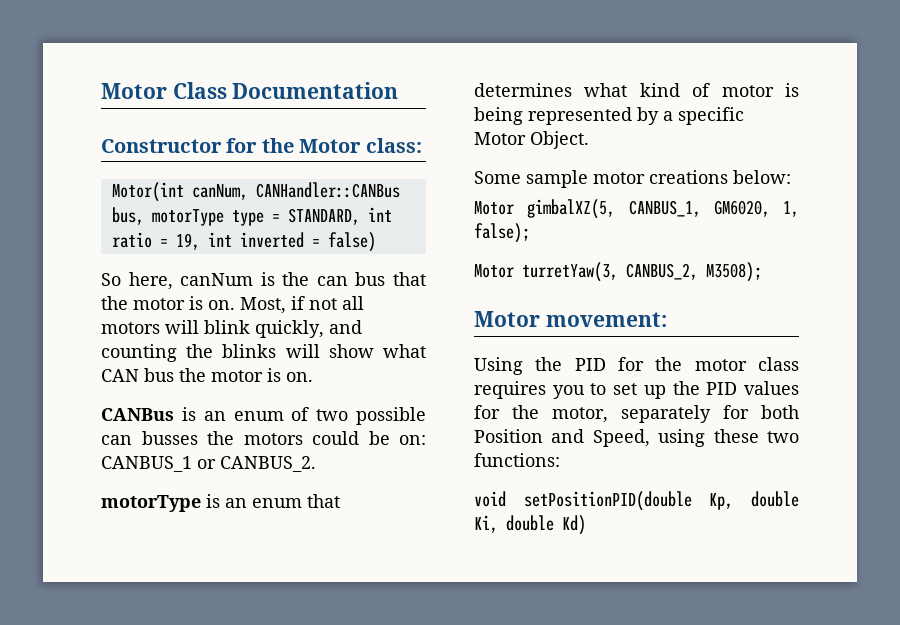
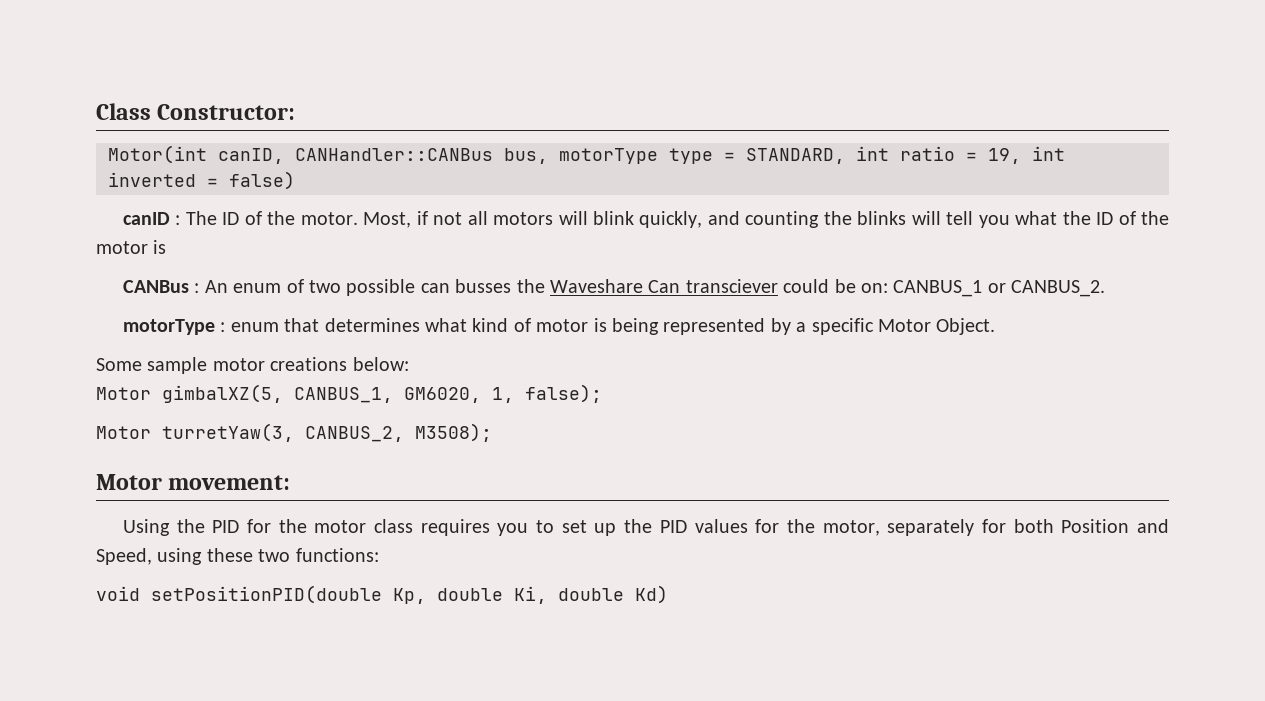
- Motor Class Documentation
- Constructor for the Motor class:
+ Class Constructor:
- Motor(int canNum, CANHandler::CANBus bus, motorType type = STANDARD, int ratio = 19, int inverted = false)
+ Motor(int canID, CANHandler::CANBus bus, motorType type = STANDARD, int ratio = 19, int inverted = false)
- So here, canNum is the can bus that the motor is on.
+ canID : The ID of the motor.
- Most, if not all motors will blink quickly, and counting the blinks will show what CAN bus the motor is on.
+ Most, if not all motors will blink quickly, and counting the blinks will tell you what the ID of the motor is
- CANBus is an enum of two possible can busses the motors could be on: CANBUS_1 or CANBUS_2.
+ CANBus : An enum of two possible can busses the Waveshare Can transciever could be on: CANBUS_1 or CANBUS_2.
- motorType is an enum that determines what kind of motor is being represented by a specific Motor Object.
+ motorType : enum that determines what kind of motor is being represented by a specific Motor Object.

